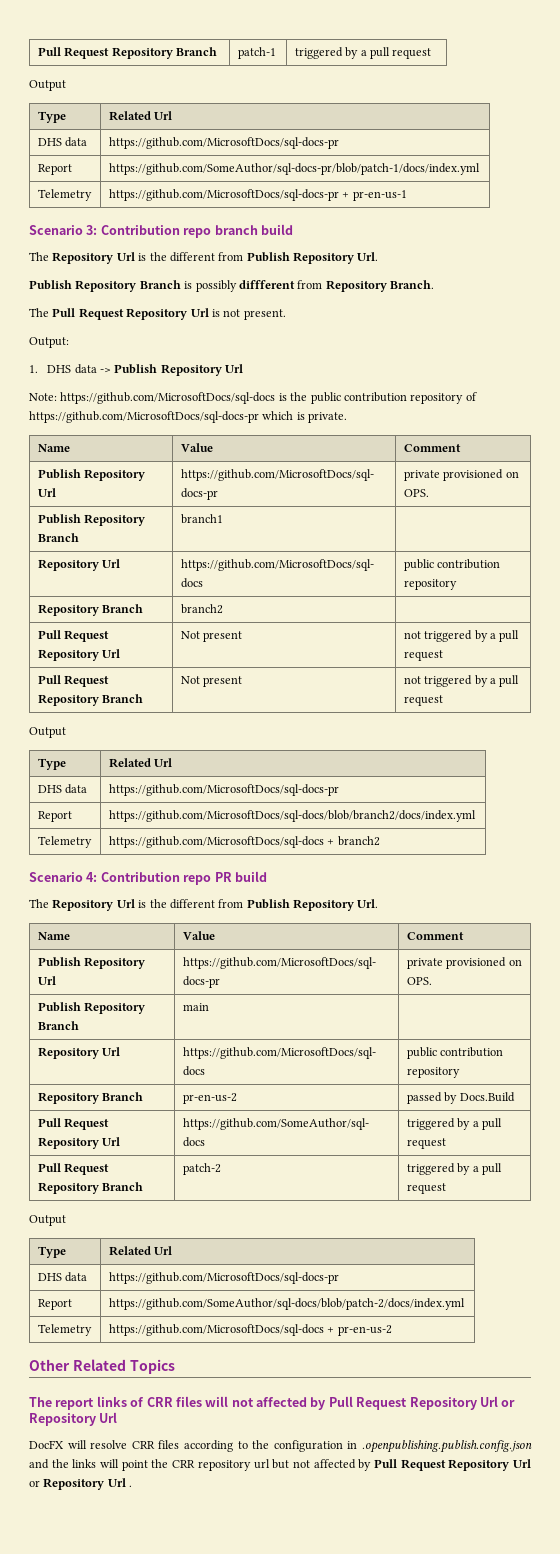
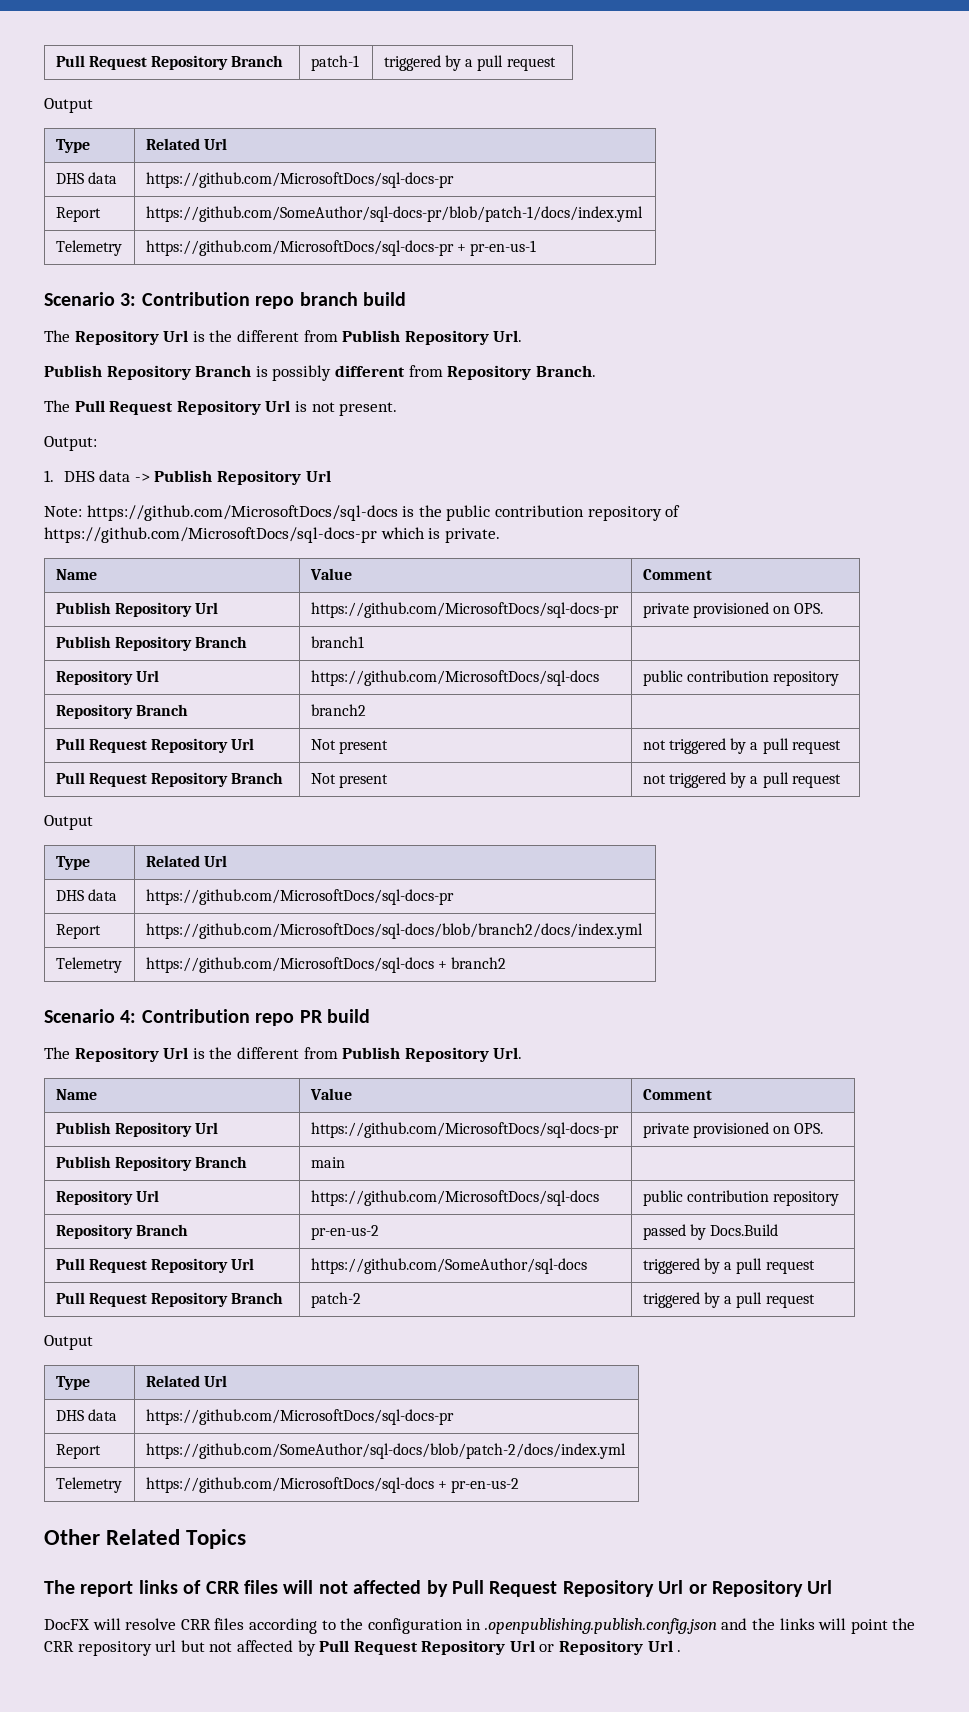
- Publish Repository Branch is possibly diffferent from Repository Branch.
+ Publish Repository Branch is possibly different from Repository Branch.

